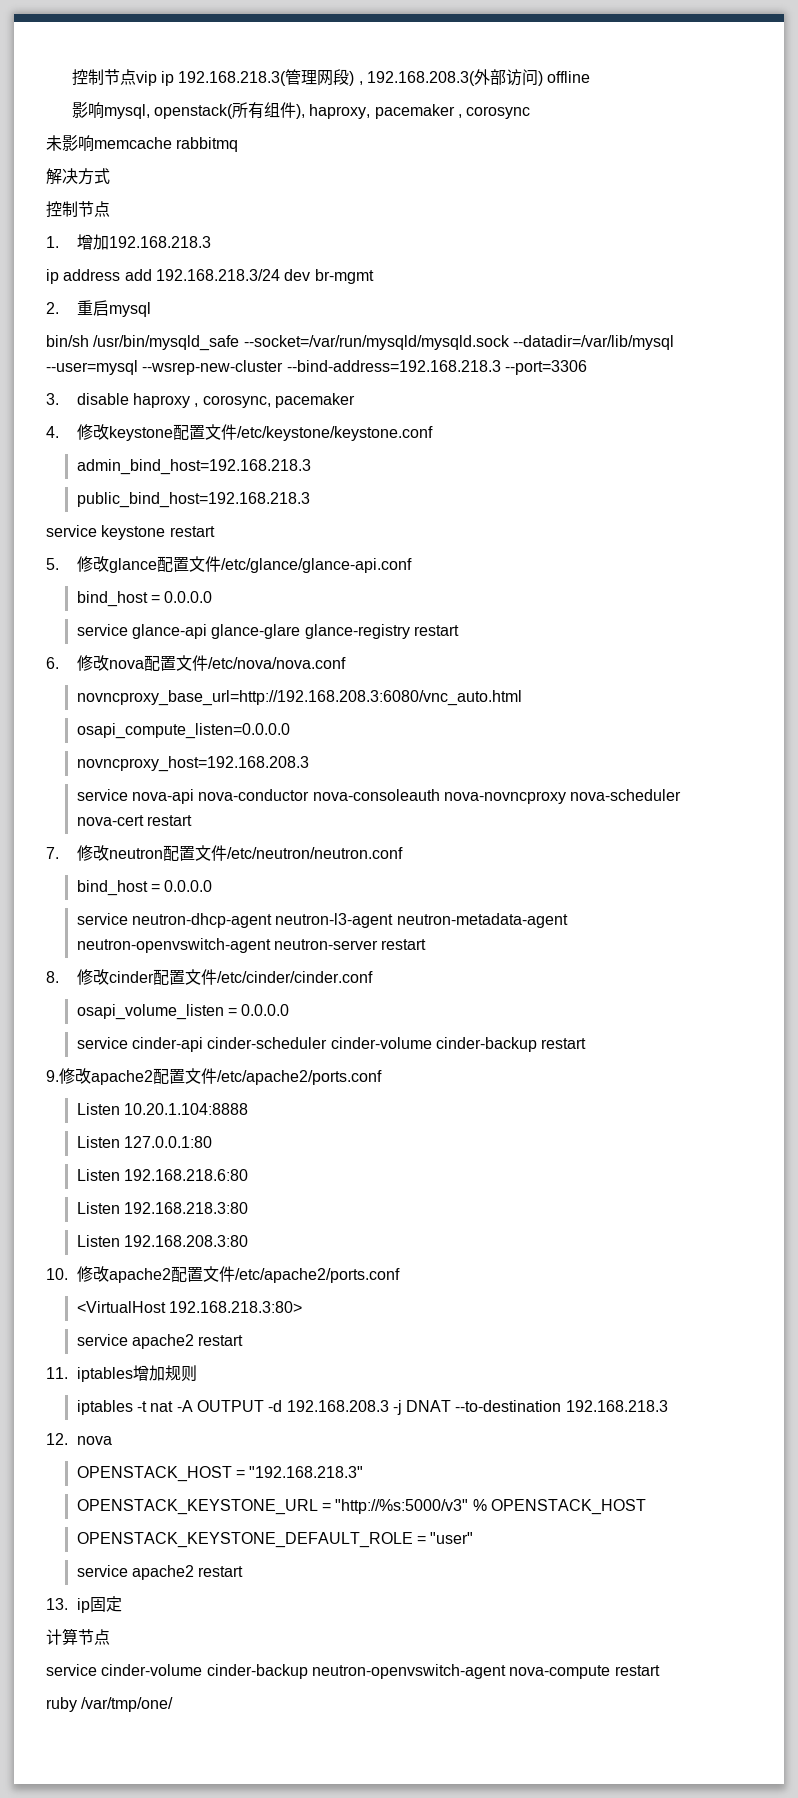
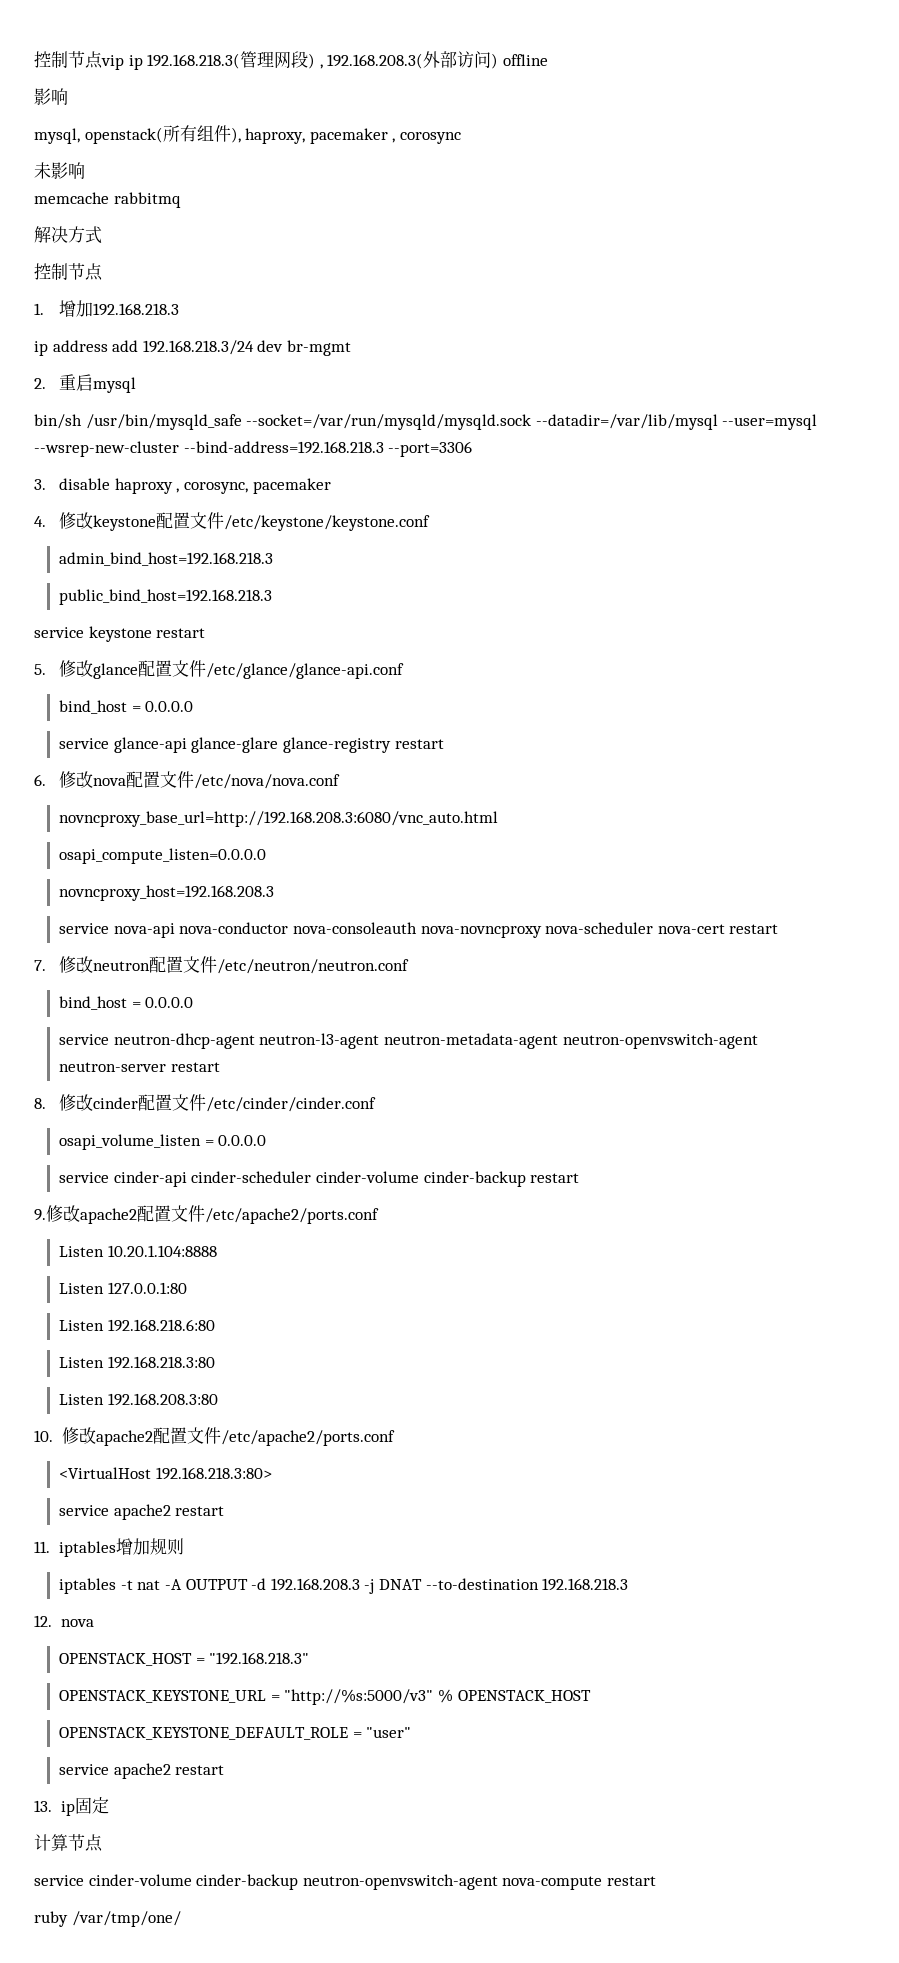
  控制节点vip ip 192.168.218.3(管理网段) , 192.168.208.3(外部访问) offline
- 影响mysql, openstack(所有组件), haproxy, pacemaker , corosync
+ 影响
+ mysql, openstack(所有组件), haproxy, pacemaker , corosync
- 未影响memcache rabbitmq
+ 未影响
+ memcache rabbitmq

